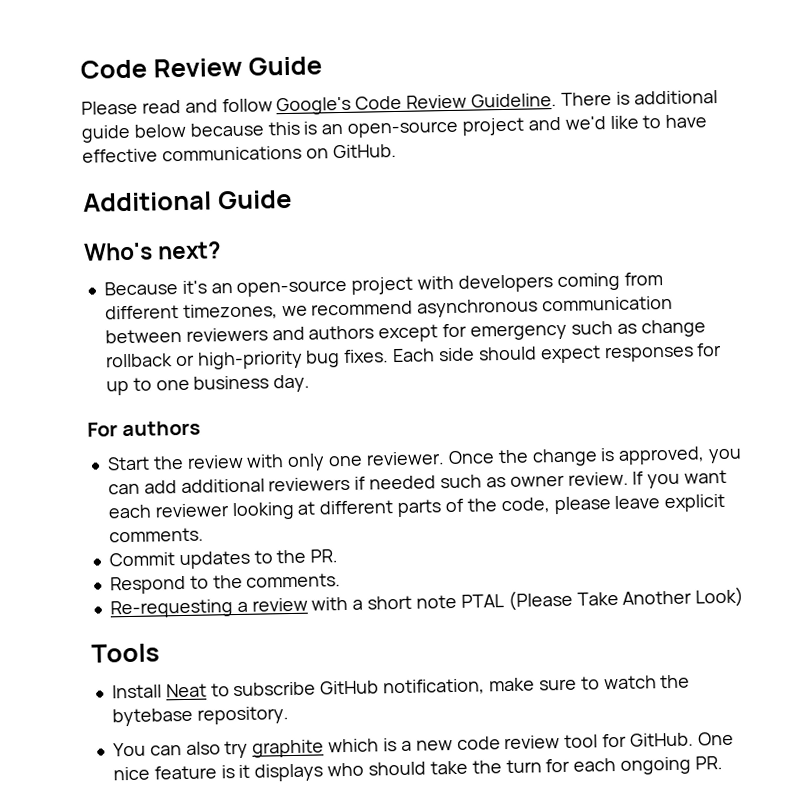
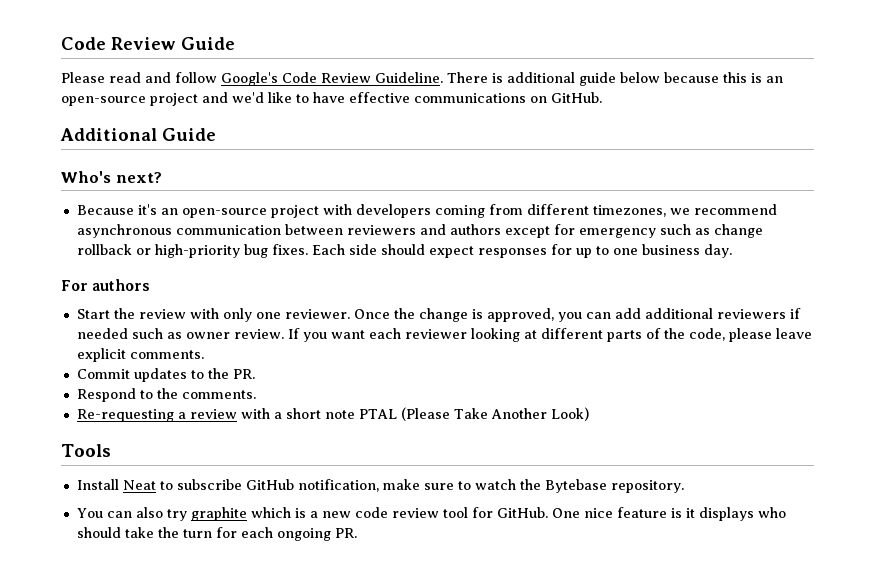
- Install Neat to subscribe GitHub notification, make sure to watch the bytebase repository.
+ Install Neat to subscribe GitHub notification, make sure to watch the Bytebase repository.

